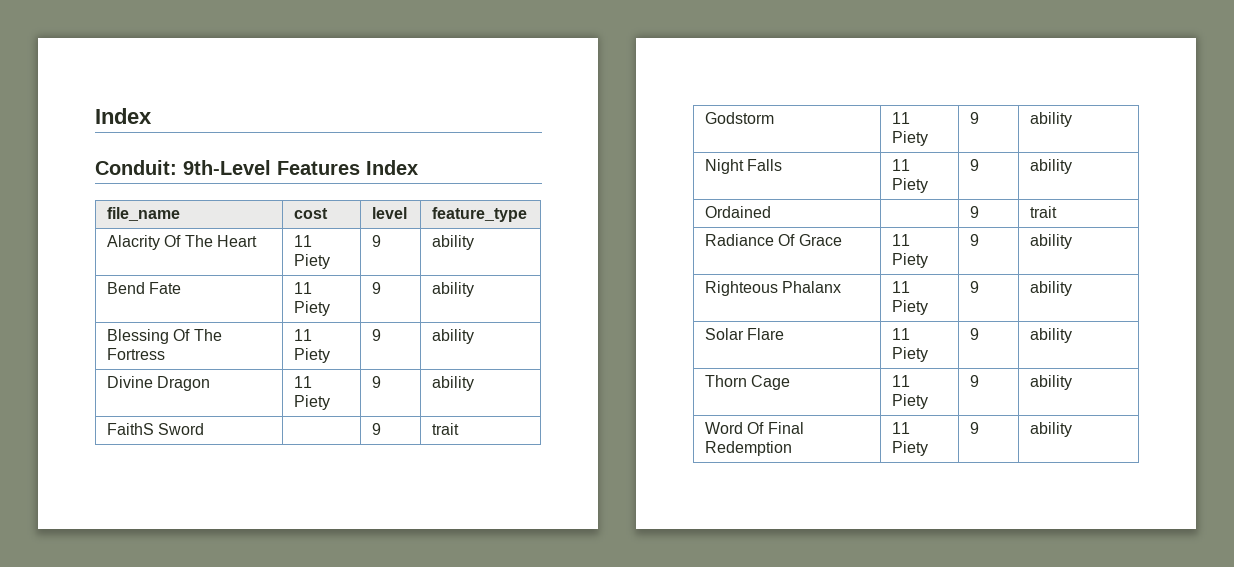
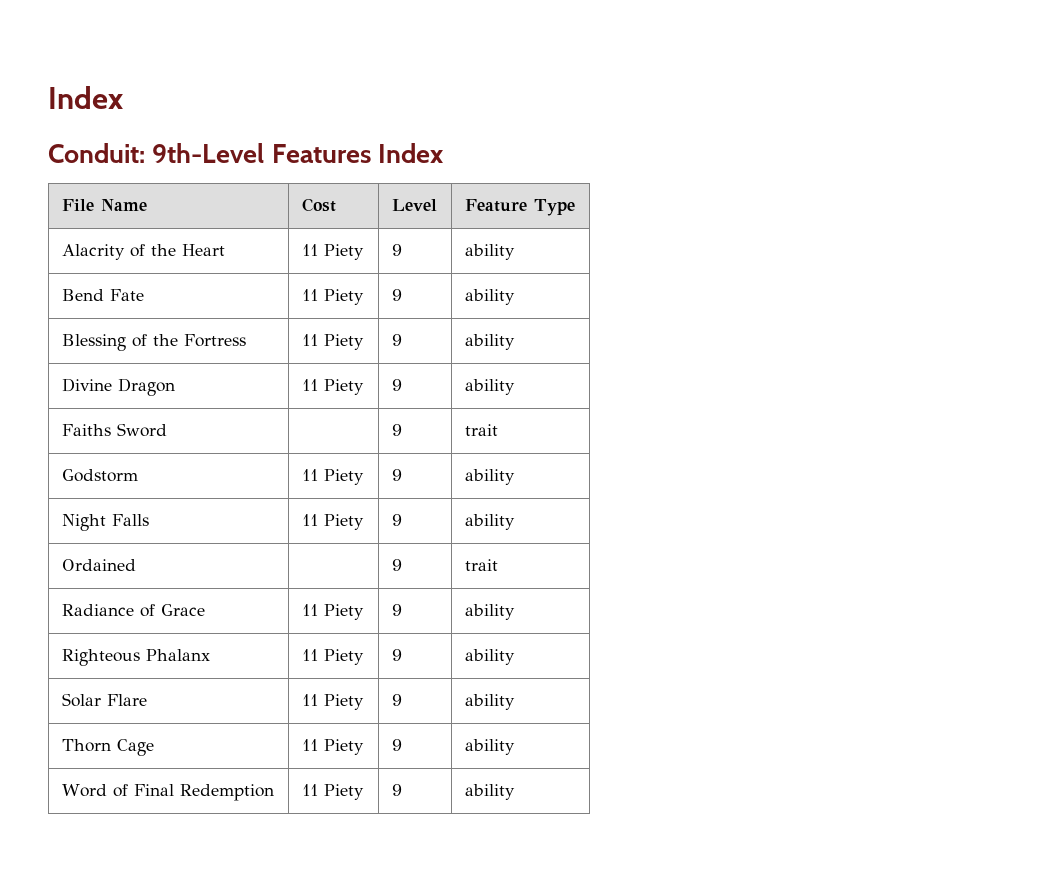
- file_name | cost | level | feature_type
+ File Name | Cost | Level | Feature Type
- Alacrity Of The Heart | 11 Piety | 9 | ability
+ Alacrity of the Heart | 11 Piety | 9 | ability
- Blessing Of The Fortress | 11 Piety | 9 | ability
+ Blessing of the Fortress | 11 Piety | 9 | ability
- FaithS Sword | | 9 | trait
+ Faiths Sword | | 9 | trait
- Radiance Of Grace | 11 Piety | 9 | ability
+ Radiance of Grace | 11 Piety | 9 | ability
- Word Of Final Redemption | 11 Piety | 9 | ability
+ Word of Final Redemption | 11 Piety | 9 | ability

